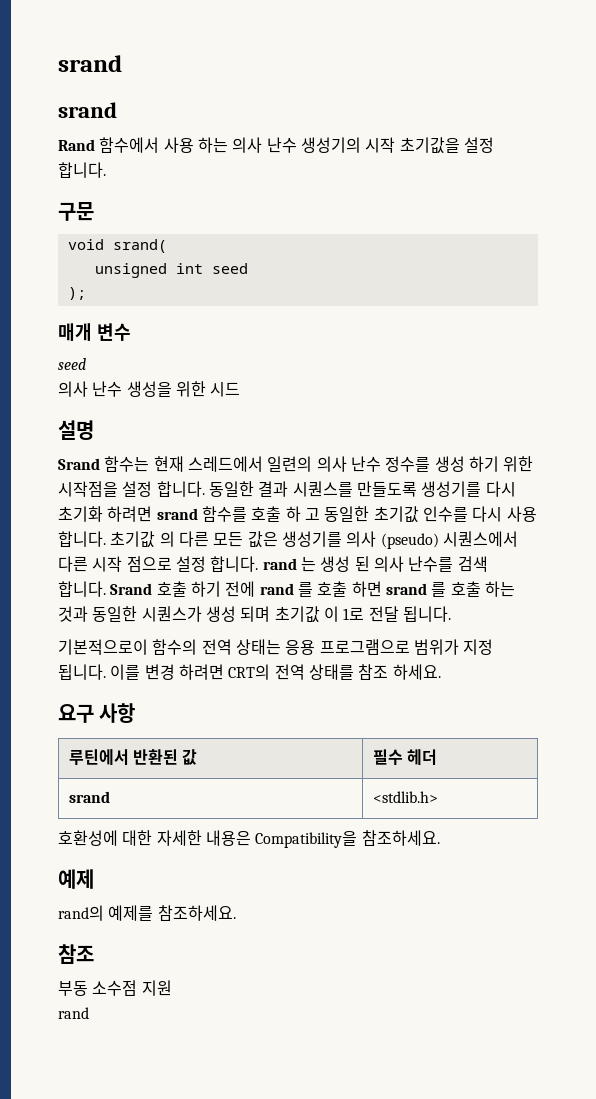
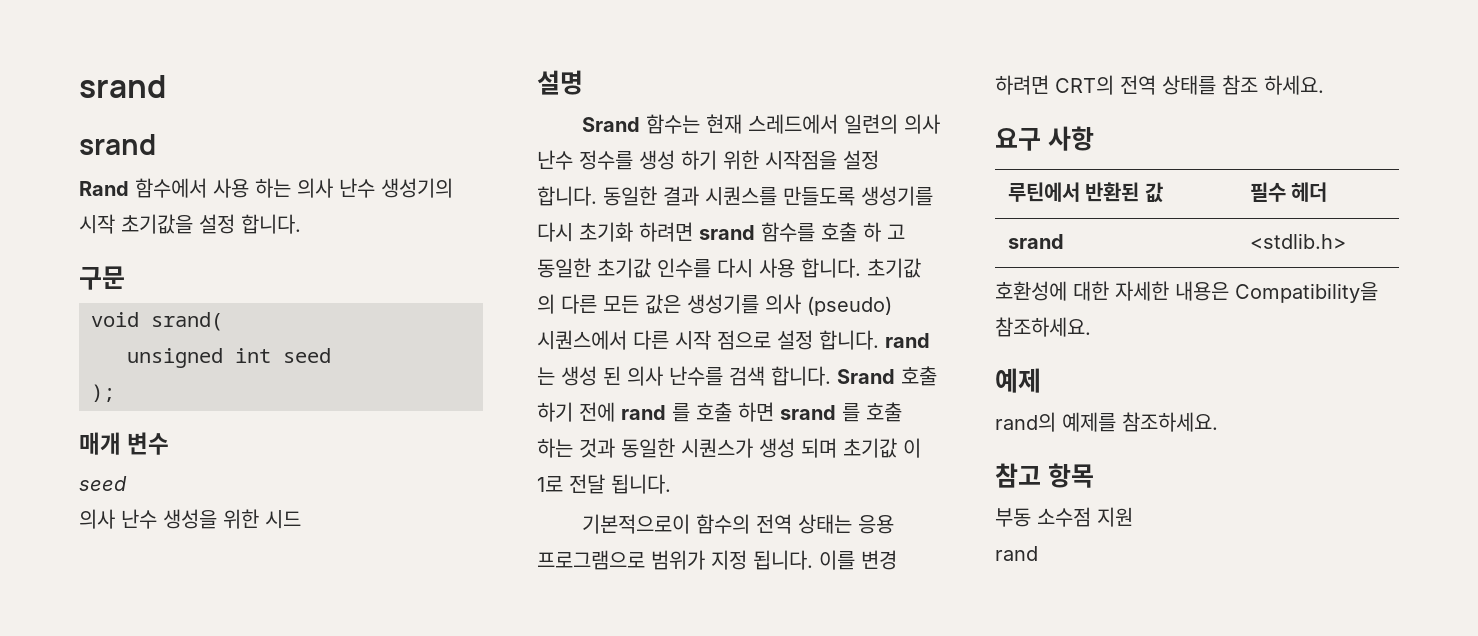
  rand의 예제를 참조하세요.
- 참조
+ 참고 항목

